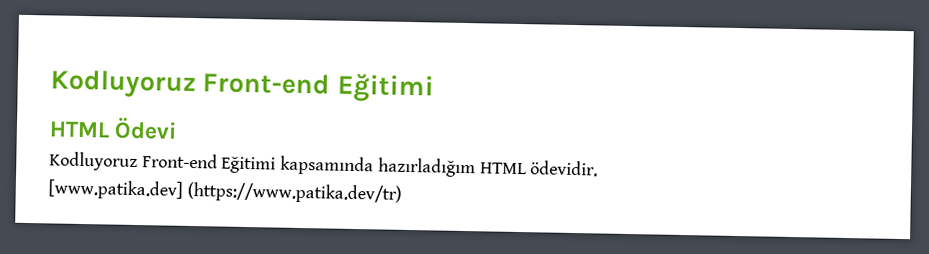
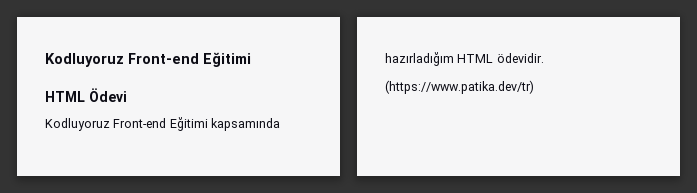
- [www.patika.dev] (https://www.patika.dev/tr)
+ (https://www.patika.dev/tr)

